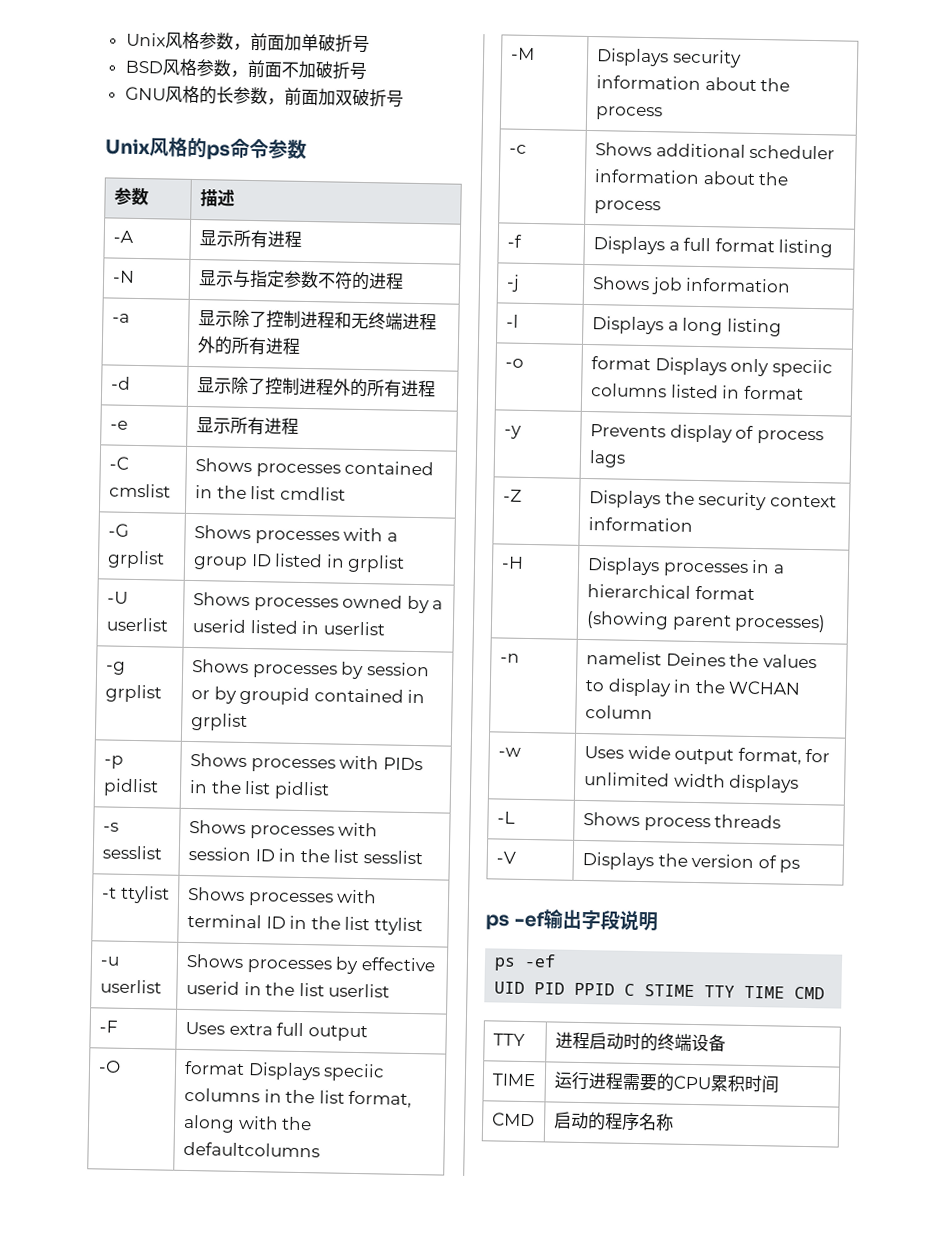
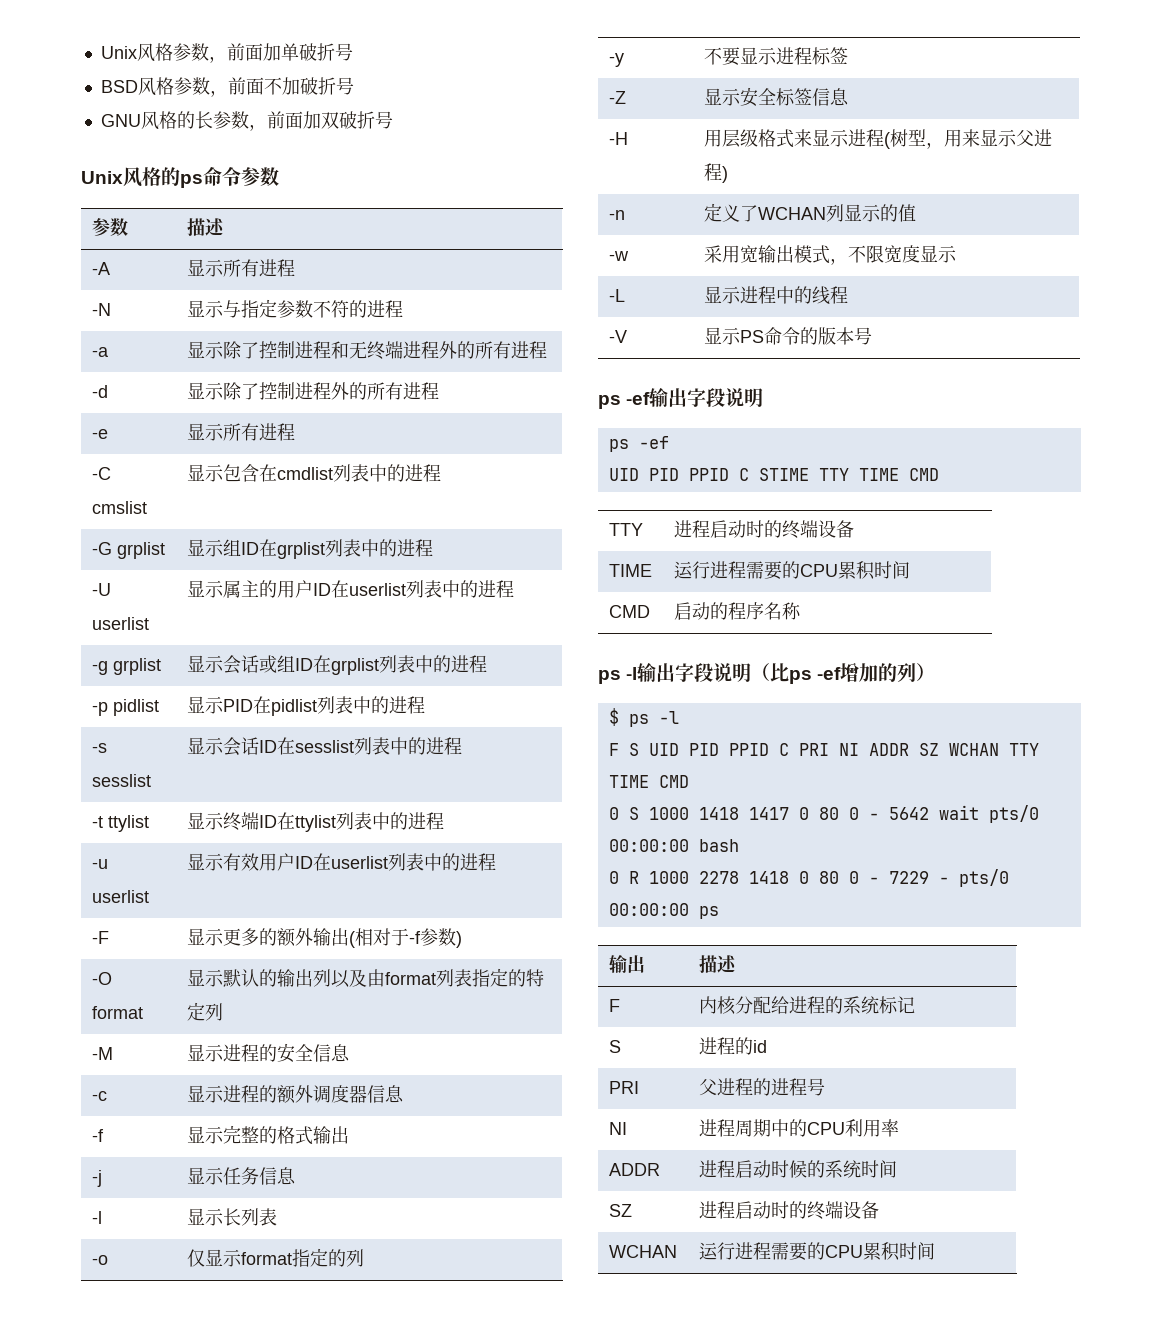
- -C cmslist | Shows processes contained in the list cmdlist
- -G grplist | Shows processes with a group ID listed in grplist
- -U userlist | Shows processes owned by a userid listed in userlist
- -g grplist | Shows processes by session or by groupid contained in grplist
- -p pidlist | Shows processes with PIDs in the list pidlist
- -s sesslist | Shows processes with session ID in the list sesslist
- -t ttylist | Shows processes with terminal ID in the list ttylist
- -u userlist | Shows processes by effective userid in the list userlist
- -F | Uses extra full output
- -O | format Displays speciic columns in the list format, along with the defaultcolumns
- -M | Displays security information about the process
- -c | Shows additional scheduler information about the process
- -f | Displays a full format listing
- -j | Shows job information
- -l | Displays a long listing
- -o | format Displays only speciic columns listed in format
- -y | Prevents display of process lags
- -Z | Displays the security context information
- -H | Displays processes in a hierarchical format (showing parent processes)
- -n | namelist Deines the values to display in the WCHAN column
- -w | Uses wide output format, for unlimited width displays
- -L | Shows process threads
- -V | Displays the version of ps
+ -C cmslist | 显示包含在cmdlist列表中的进程
+ -G grplist | 显示组ID在grplist列表中的进程
+ -U userlist | 显示属主的用户ID在userlist列表中的进程
+ -g grplist | 显示会话或组ID在grplist列表中的进程
+ -p pidlist | 显示PID在pidlist列表中的进程
+ -s sesslist | 显示会话ID在sesslist列表中的进程
+ -t ttylist | 显示终端ID在ttylist列表中的进程
+ -u userlist | 显示有效用户ID在userlist列表中的进程
+ -F | 显示更多的额外输出(相对于-f参数)
+ -O format | 显示默认的输出列以及由format列表指定的特定列
+ -M | 显示进程的安全信息
+ -c | 显示进程的额外调度器信息
+ -f | 显示完整的格式输出
+ -j | 显示任务信息
+ -l | 显示长列表
+ -o | 仅显示format指定的列
+ -y | 不要显示进程标签
+ -Z | 显示安全标签信息
+ -H | 用层级格式来显示进程(树型，用来显示父进程)
+ -n | 定义了WCHAN列显示的值
+ -w | 采用宽输出模式，不限宽度显示
+ -L | 显示进程中的线程
+ -V | 显示PS命令的版本号
+ ps -l输出字段说明（比ps -ef增加的列）
+ $ ps -l
+ F S UID PID PPID C PRI NI ADDR SZ WCHAN TTY TIME CMD
+ 0 S 1000 1418 1417 0 80 0 - 5642 wait pts/0 00:00:00 bash
+ 0 R 1000 2278 1418 0 80 0 - 7229 - pts/0 00:00:00 ps
+ 输出 | 描述
+ F | 内核分配给进程的系统标记
+ S | 进程的id
+ PRI | 父进程的进程号
+ NI | 进程周期中的CPU利用率
+ ADDR | 进程启动时候的系统时间
+ SZ | 进程启动时的终端设备
+ WCHAN | 运行进程需要的CPU累积时间

